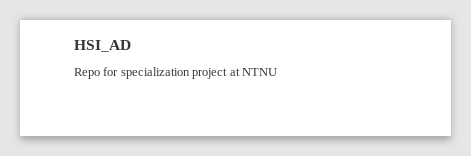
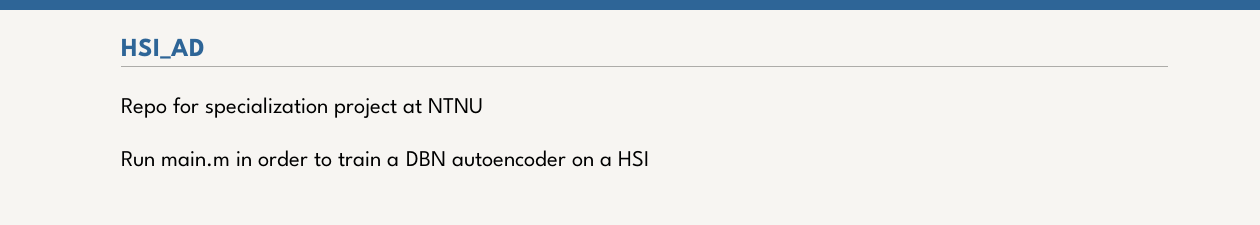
+ Run main.m in order to train a DBN autoencoder on a HSI

